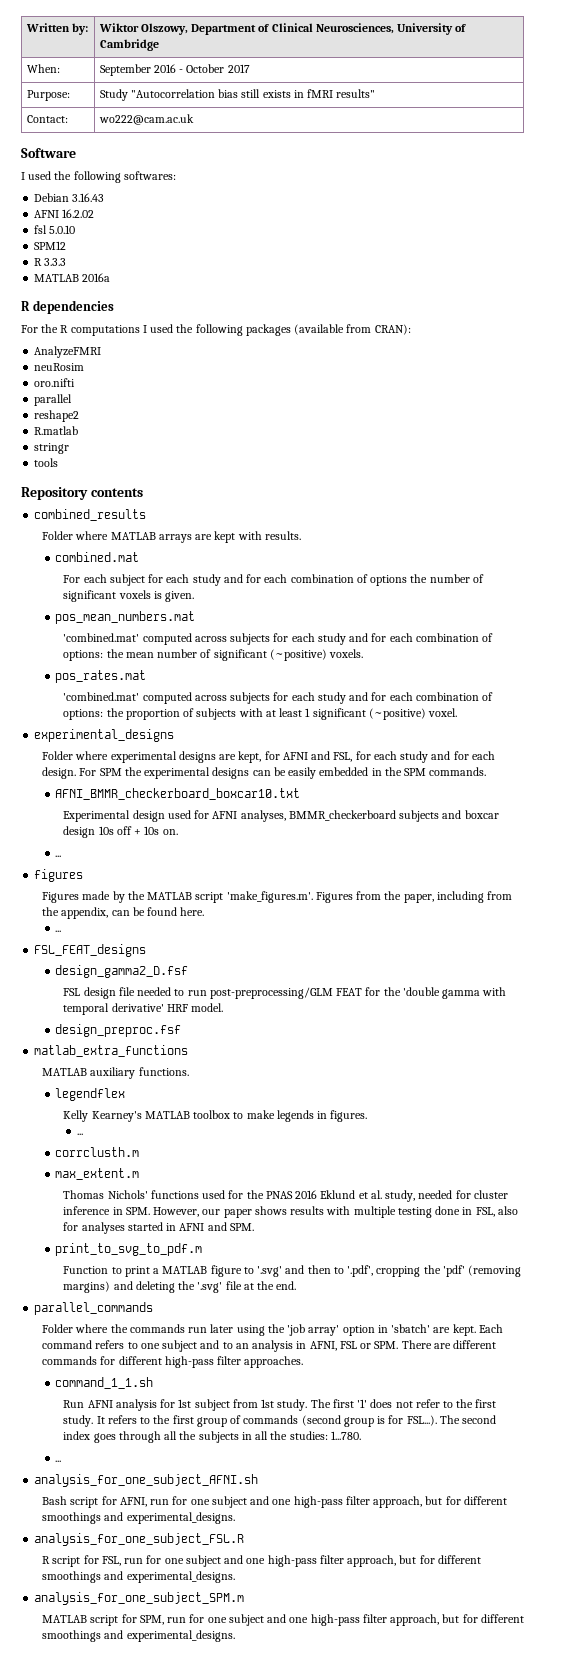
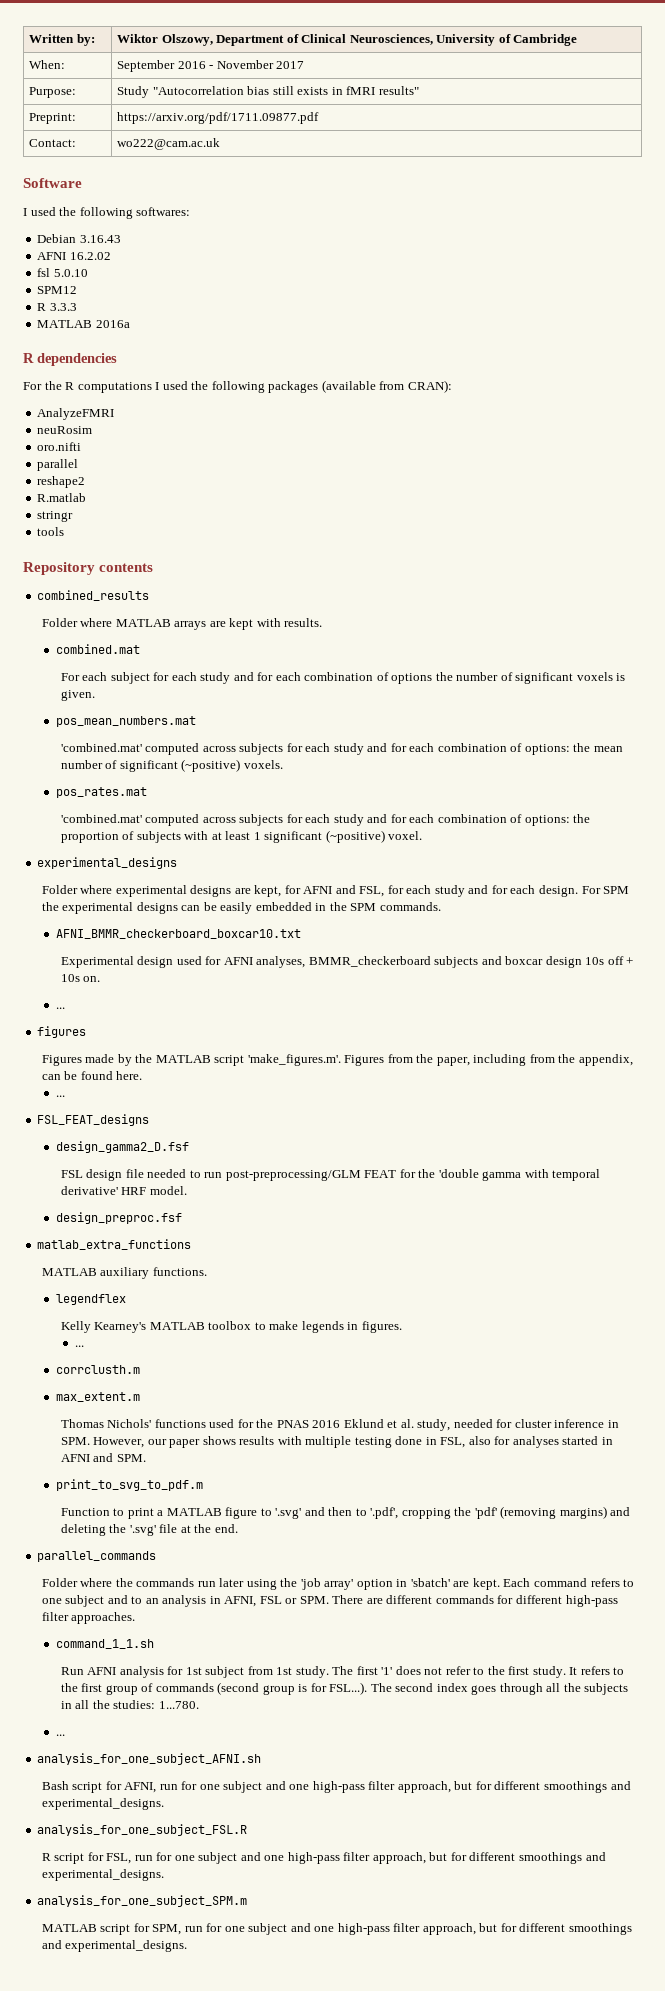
- When: | September 2016 - October 2017
+ When: | September 2016 - November 2017
+ Preprint: | https://arxiv.org/pdf/1711.09877.pdf

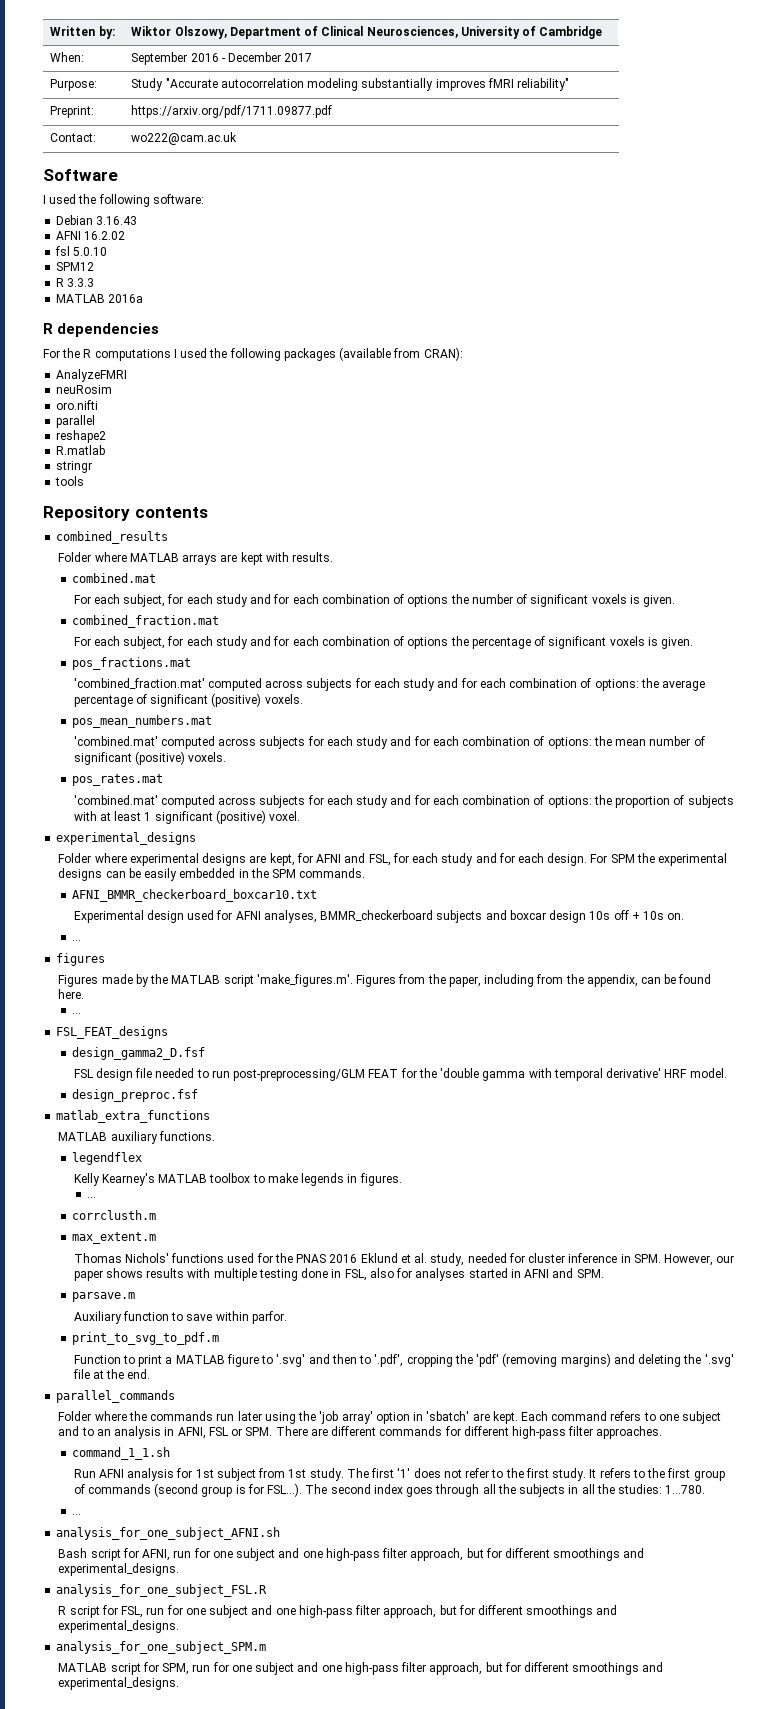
- When: | September 2016 - November 2017
+ When: | September 2016 - December 2017
- Purpose: | Study "Autocorrelation bias still exists in fMRI results"
+ Purpose: | Study "Accurate autocorrelation modeling substantially improves fMRI reliability"
- I used the following softwares:
+ I used the following software:
- For each subject for each study and for each combination of options the number of significant voxels is given.
+ For each subject, for each study and for each combination of options the number of significant voxels is given.
+ combined_fraction.mat
+ For each subject, for each study and for each combination of options the percentage of significant voxels is given.
+ pos_fractions.mat
+ 'combined_fraction.mat' computed across subjects for each study and for each combination of options: the average percentage of significant (positive) voxels.
- 'combined.mat' computed across subjects for each study and for each combination of options: the mean number of significant (~positive) voxels.
+ 'combined.mat' computed across subjects for each study and for each combination of options: the mean number of significant (positive) voxels.
- 'combined.mat' computed across subjects for each study and for each combination of options: the proportion of subjects with at least 1 significant (~positive) voxel.
+ 'combined.mat' computed across subjects for each study and for each combination of options: the proportion of subjects with at least 1 significant (positive) voxel.
+ parsave.m
+ Auxiliary function to save within parfor.

